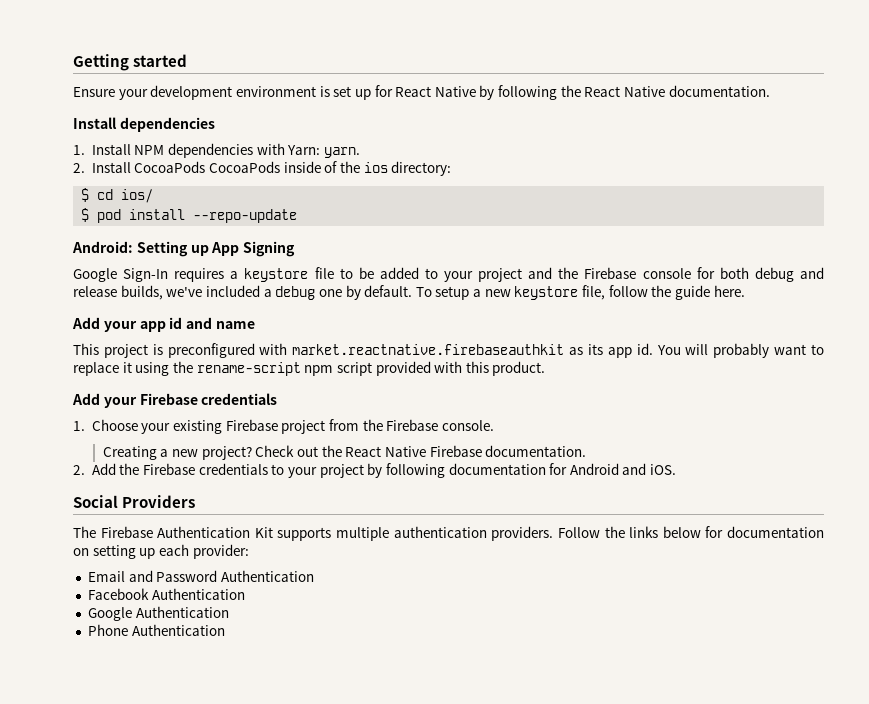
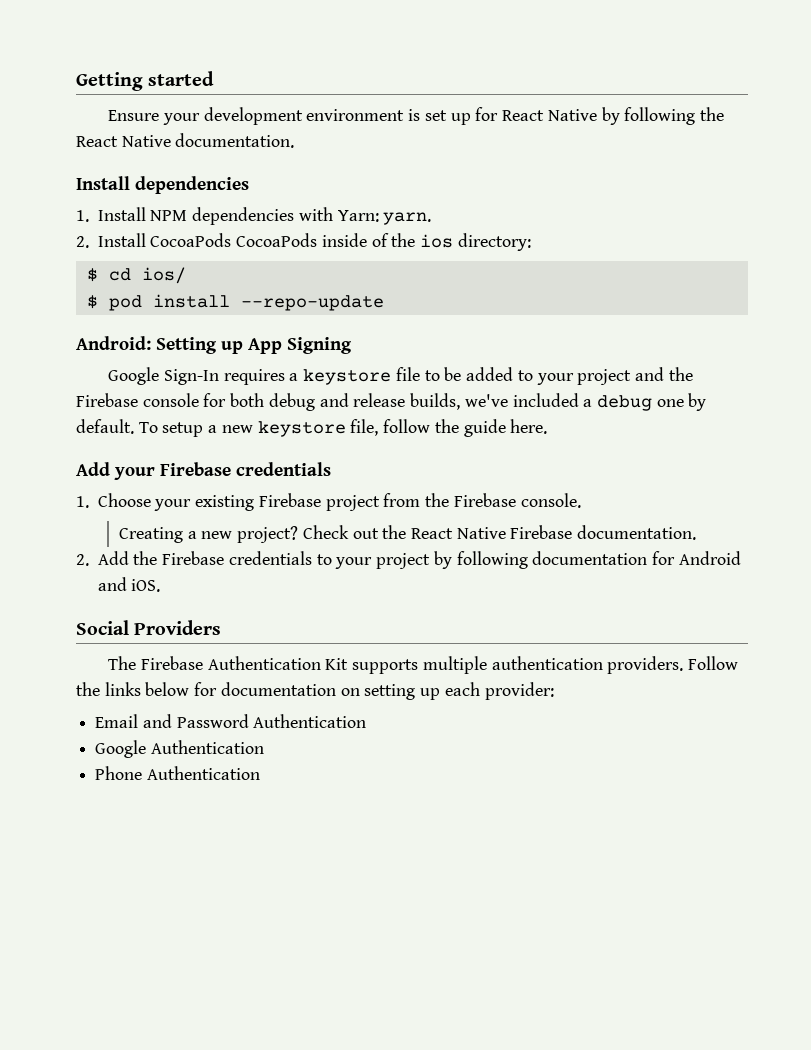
- Add your app id and name
- This project is preconfigured with market.reactnative.firebaseauthkit as its app id. You will probably want to replace it using the rename-script npm script provided with this product.
- Facebook Authentication

